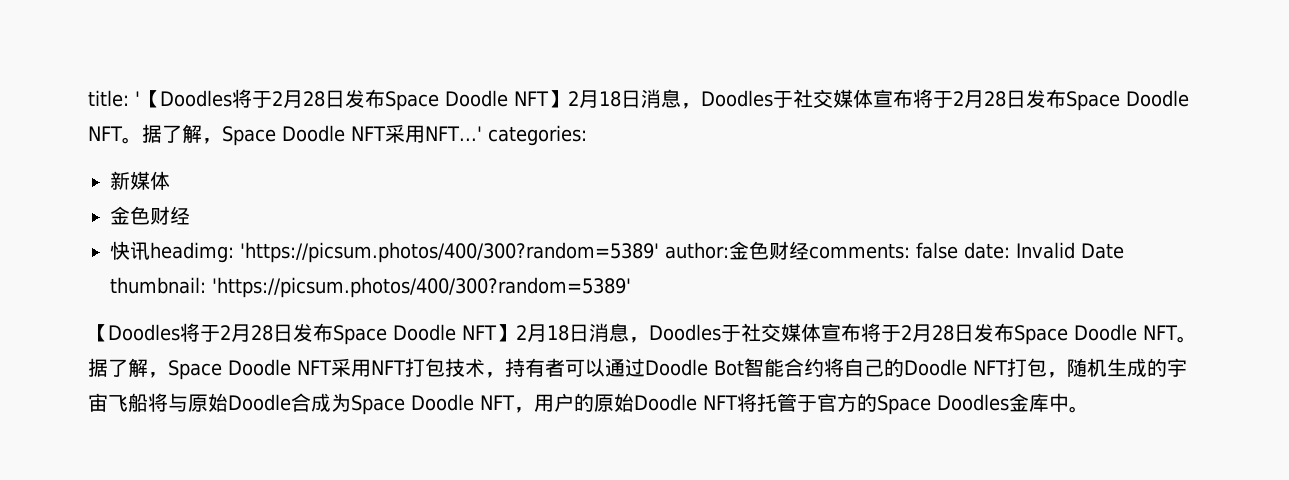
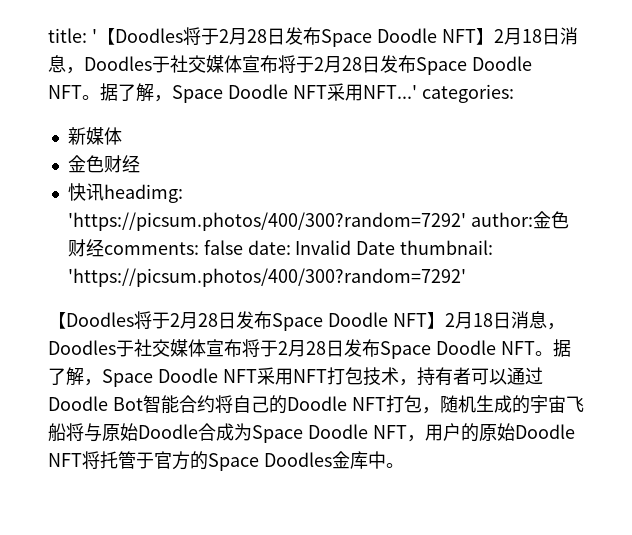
- 快讯headimg: 'https://picsum.photos/400/300?random=5389' author:金色财经comments: false date: Invalid Date thumbnail: 'https://picsum.photos/400/300?random=5389'
+ 快讯headimg: 'https://picsum.photos/400/300?random=7292' author:金色财经comments: false date: Invalid Date thumbnail: 'https://picsum.photos/400/300?random=7292'

